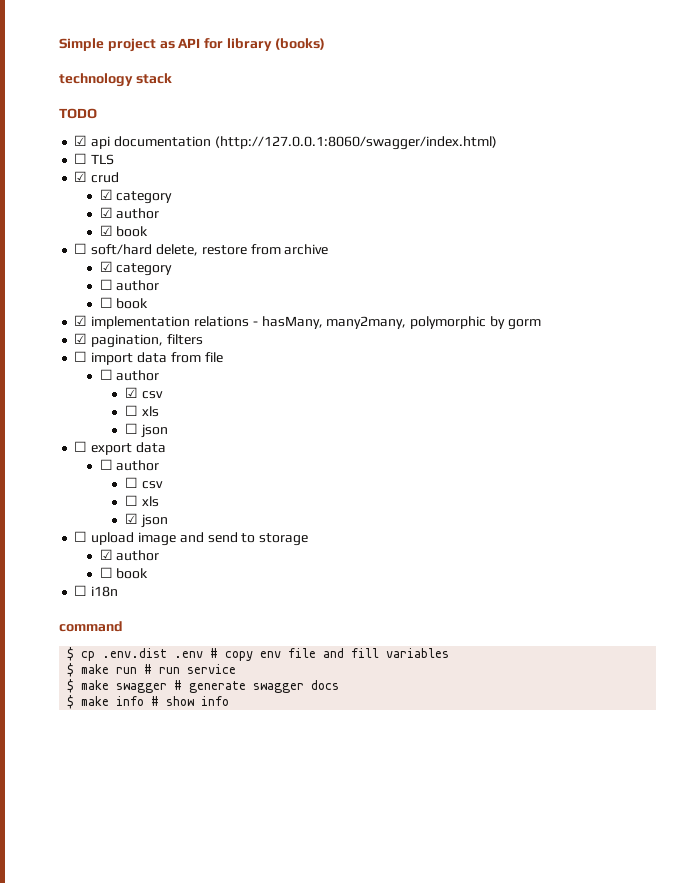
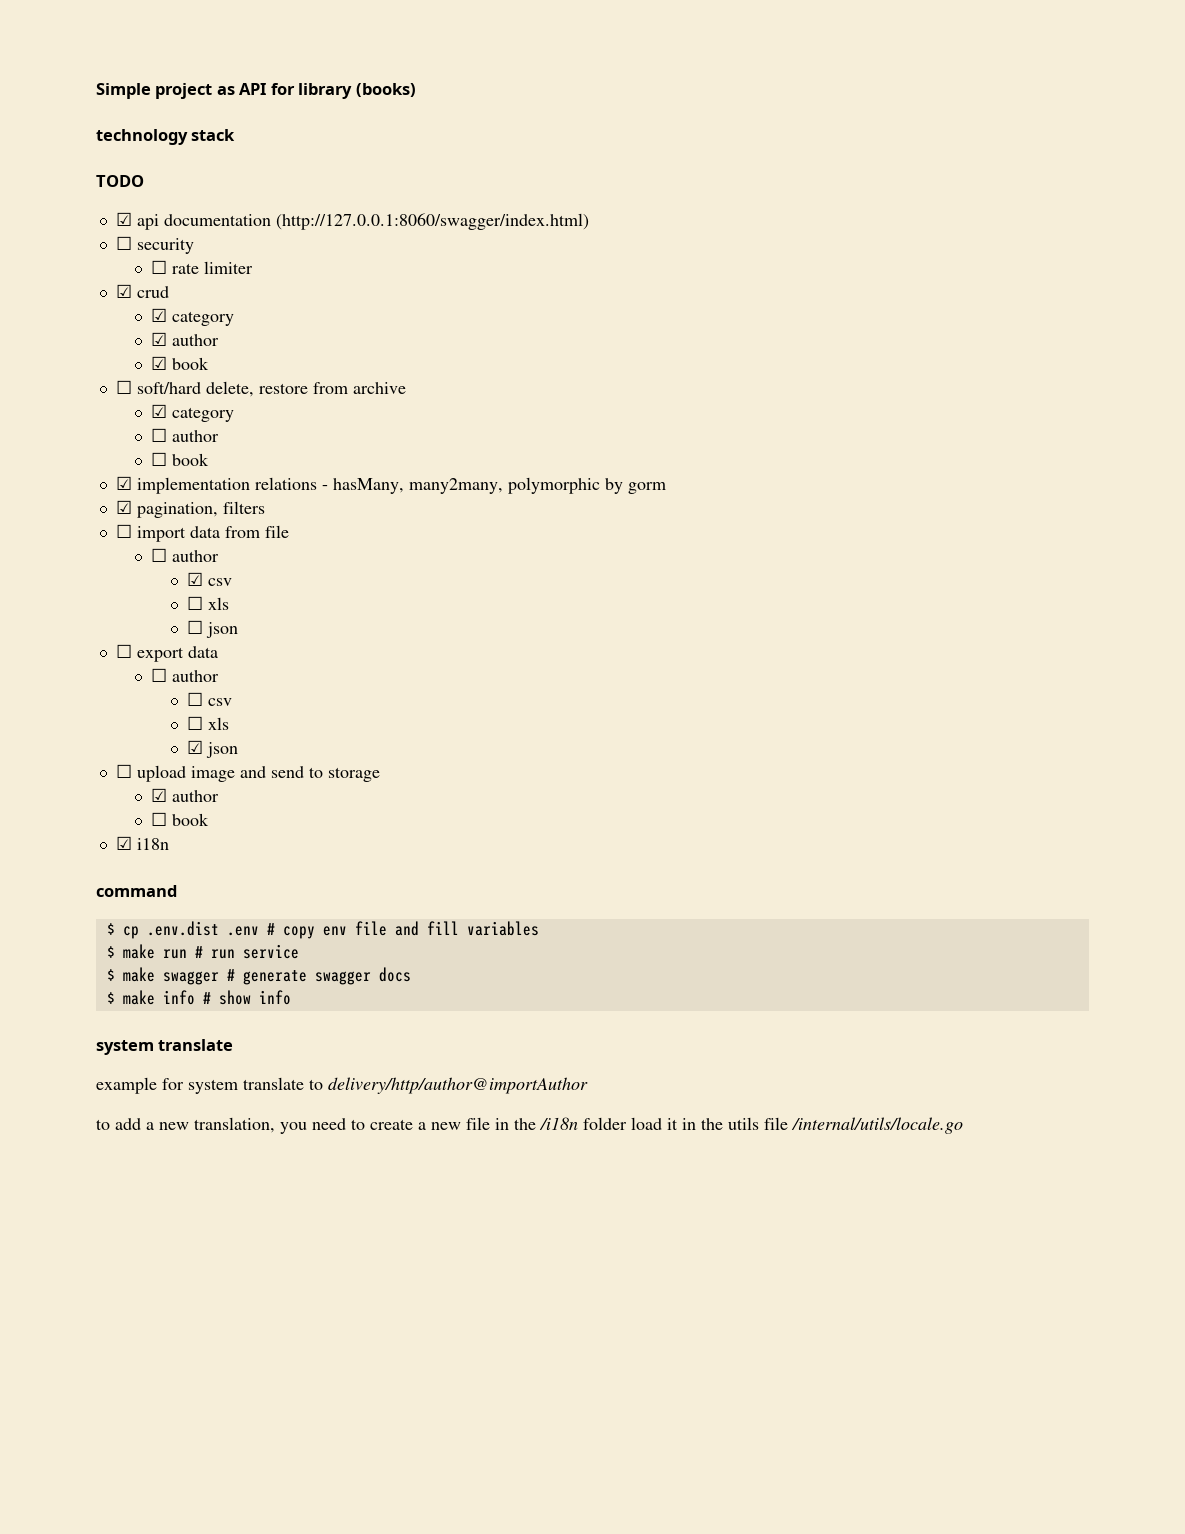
- ☐ TLS
+ ☐ security
+ ☐ rate limiter
- ☐ i18n
+ ☑ i18n
  $ make info # show info
+ system translate
+ example for system translate to delivery/http/author@importAuthor
+ to add a new translation, you need to create a new file in the /i18n folder load it in the utils file /internal/utils/locale.go

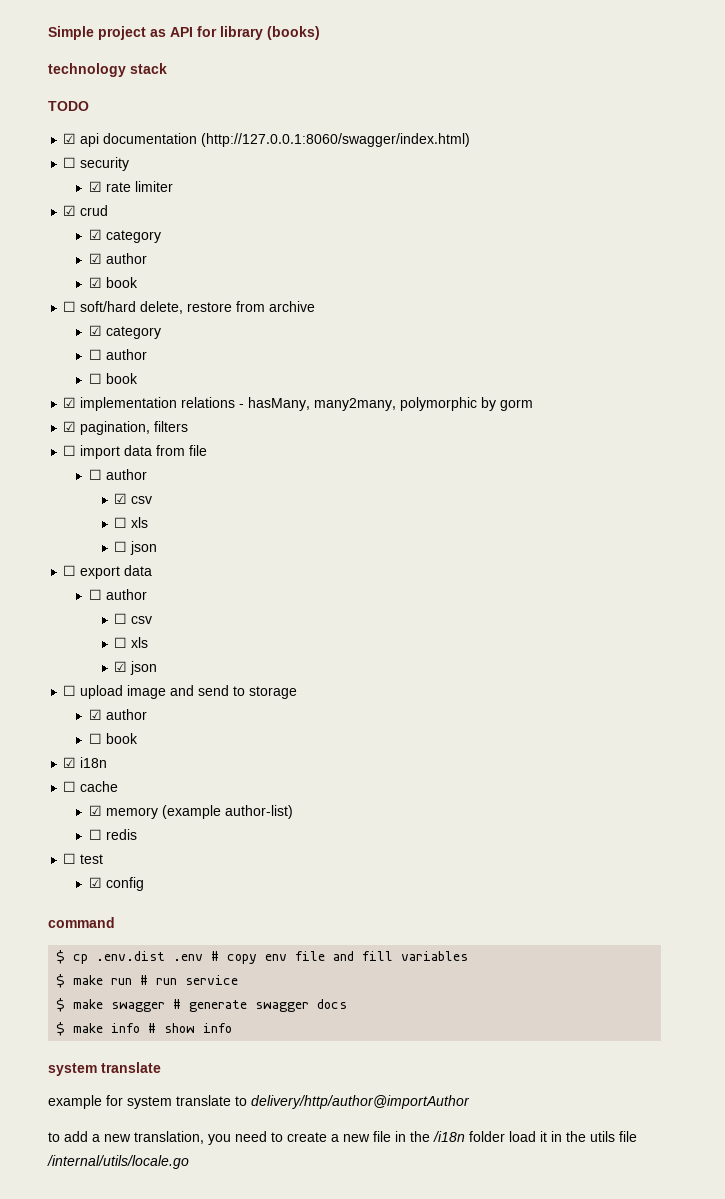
- ☐ rate limiter
+ ☑ rate limiter
+ ☐ cache
+ ☑ memory (example author-list)
+ ☐ redis
+ ☐ test
+ ☑ config

